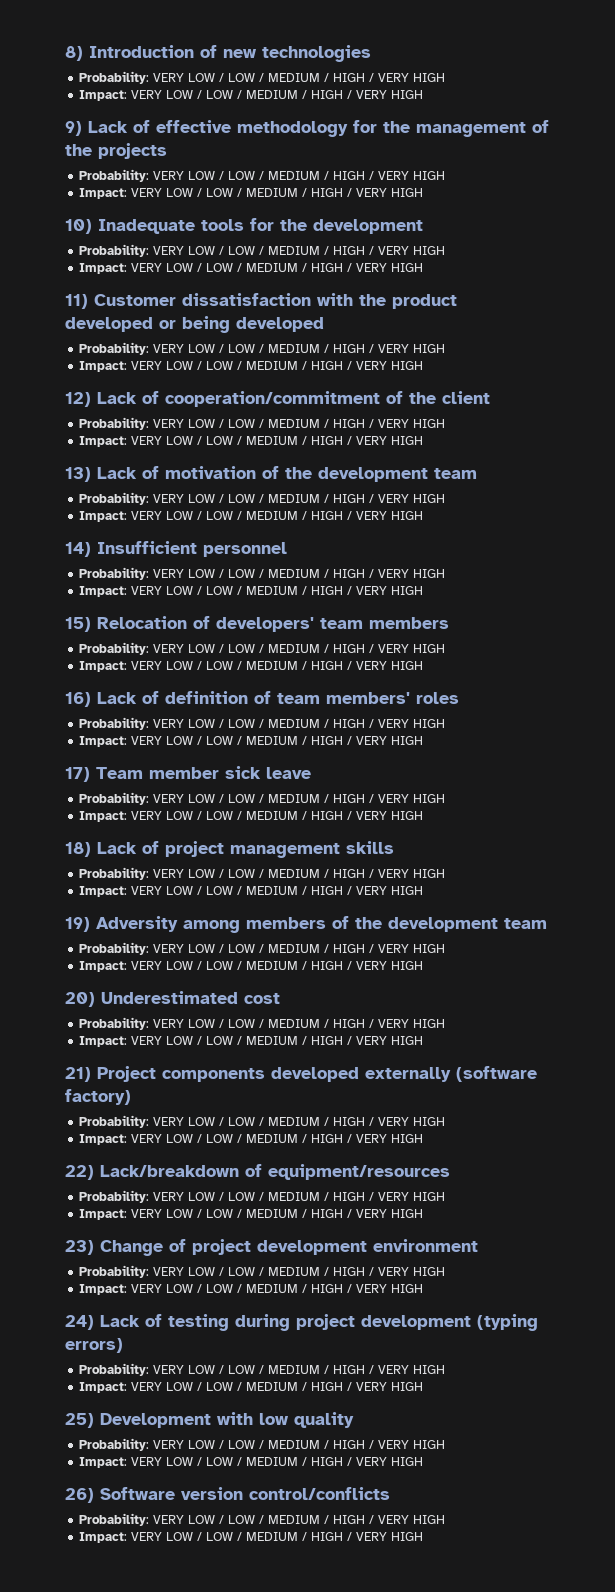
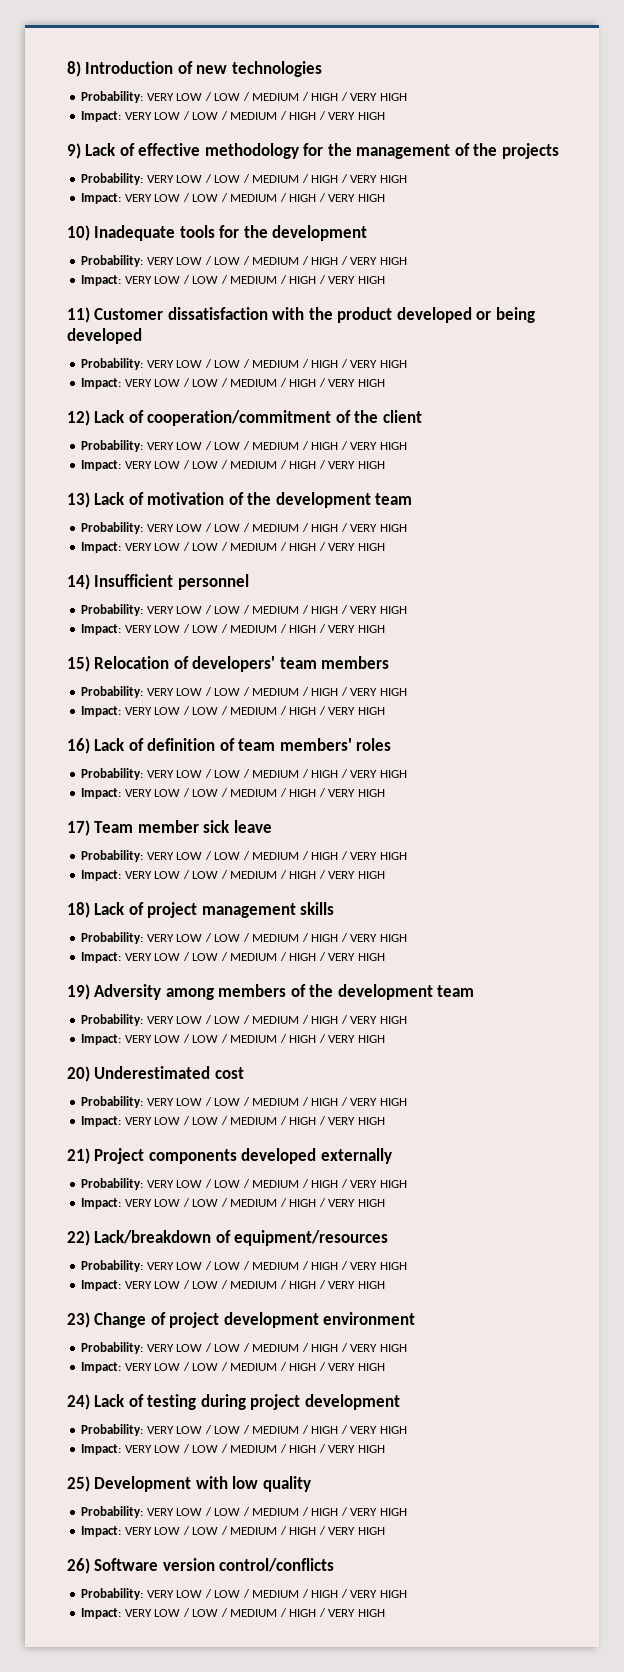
- 21) Project components developed externally (software factory)
+ 21) Project components developed externally
- 24) Lack of testing during project development (typing errors)
+ 24) Lack of testing during project development

